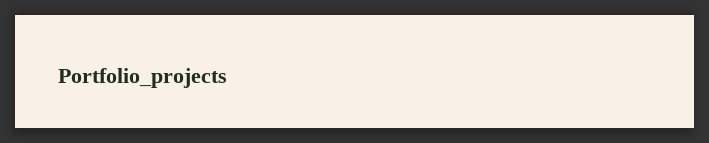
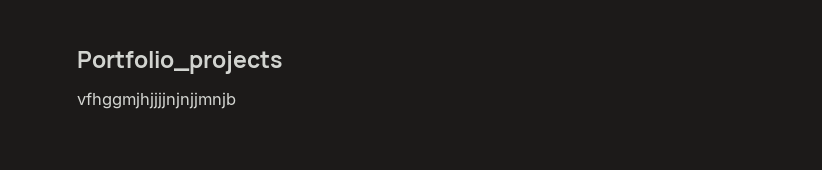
+ vfhggmjhjjjjnjnjjmnjb

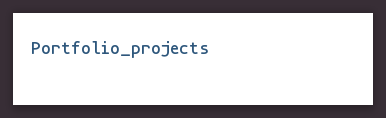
- vfhggmjhjjjjnjnjjmnjb

